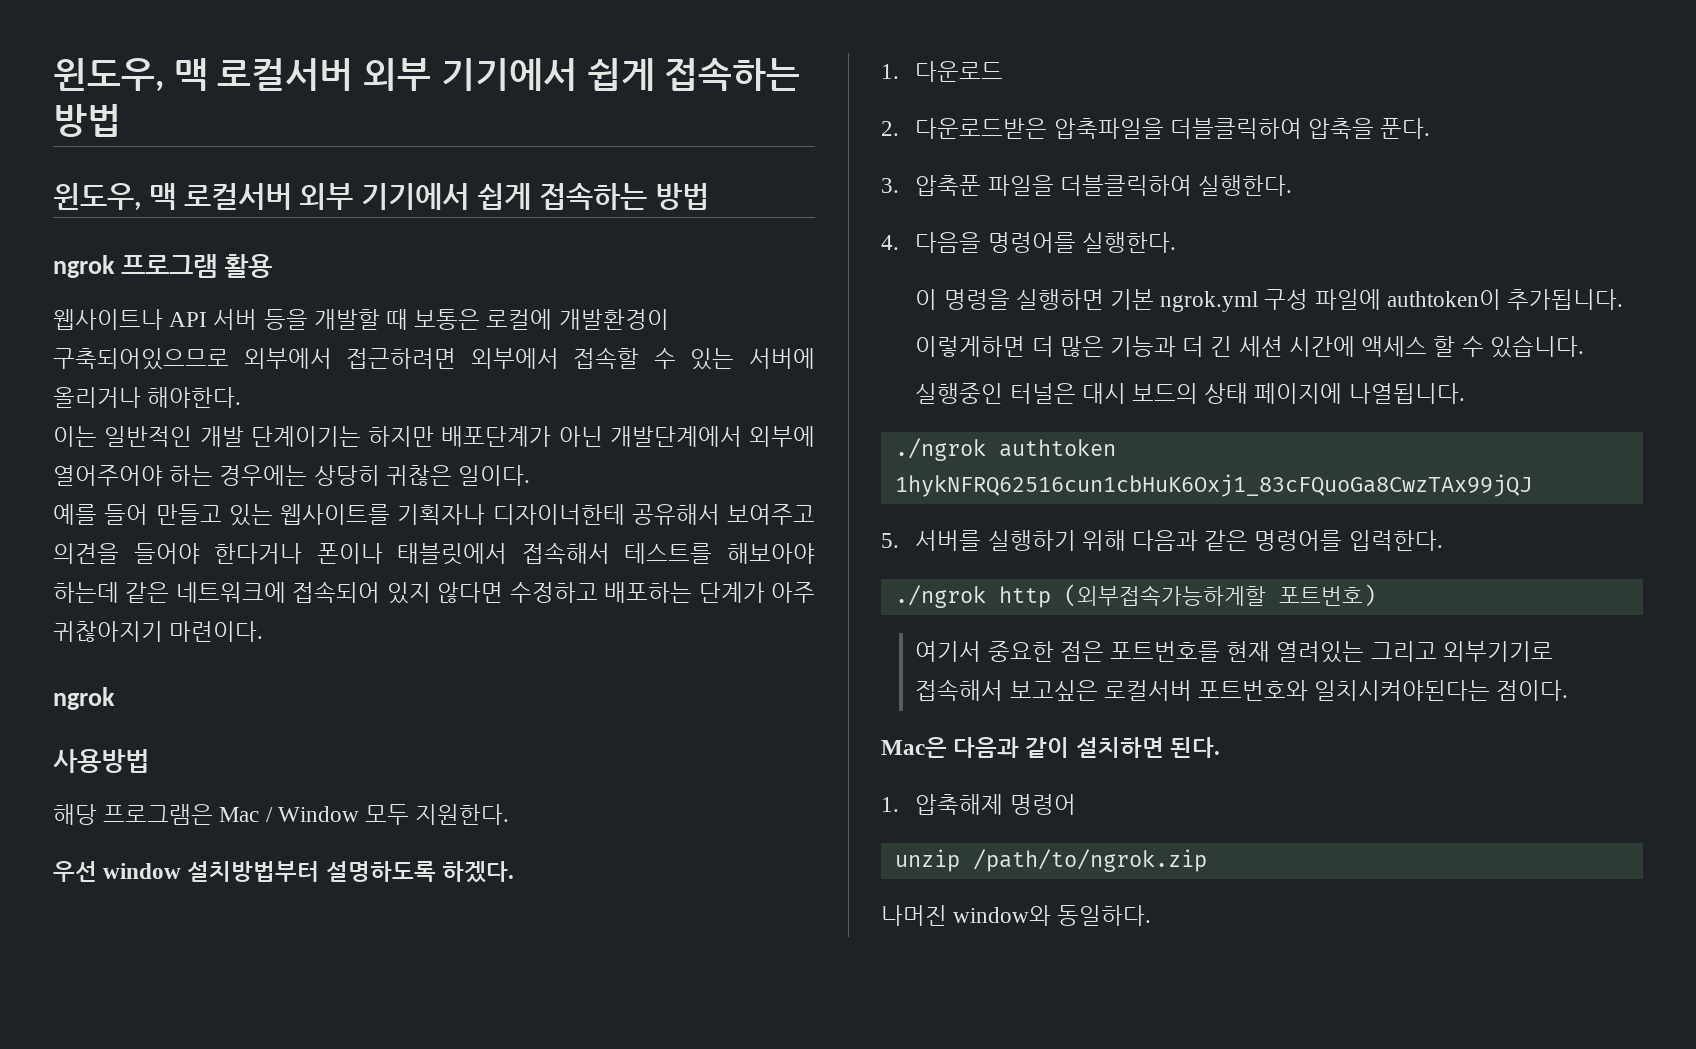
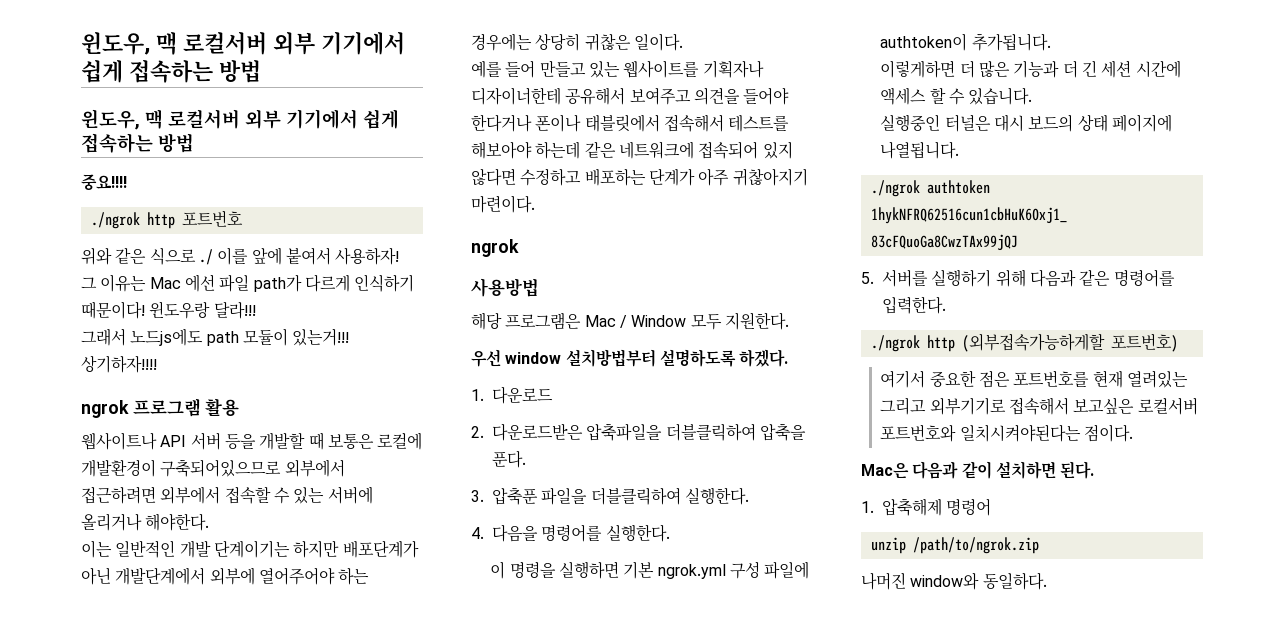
+ 중요!!!!
+ ./ngrok http 포트번호
+ 위와 같은 식으로 ./ 이를 앞에 붙여서 사용하자!
+ 그 이유는 Mac 에선 파일 path가 다르게 인식하기 때문이다! 윈도우랑 달라!!!
+ 그래서 노드js에도 path 모듈이 있는거!!! 상기하자!!!!

